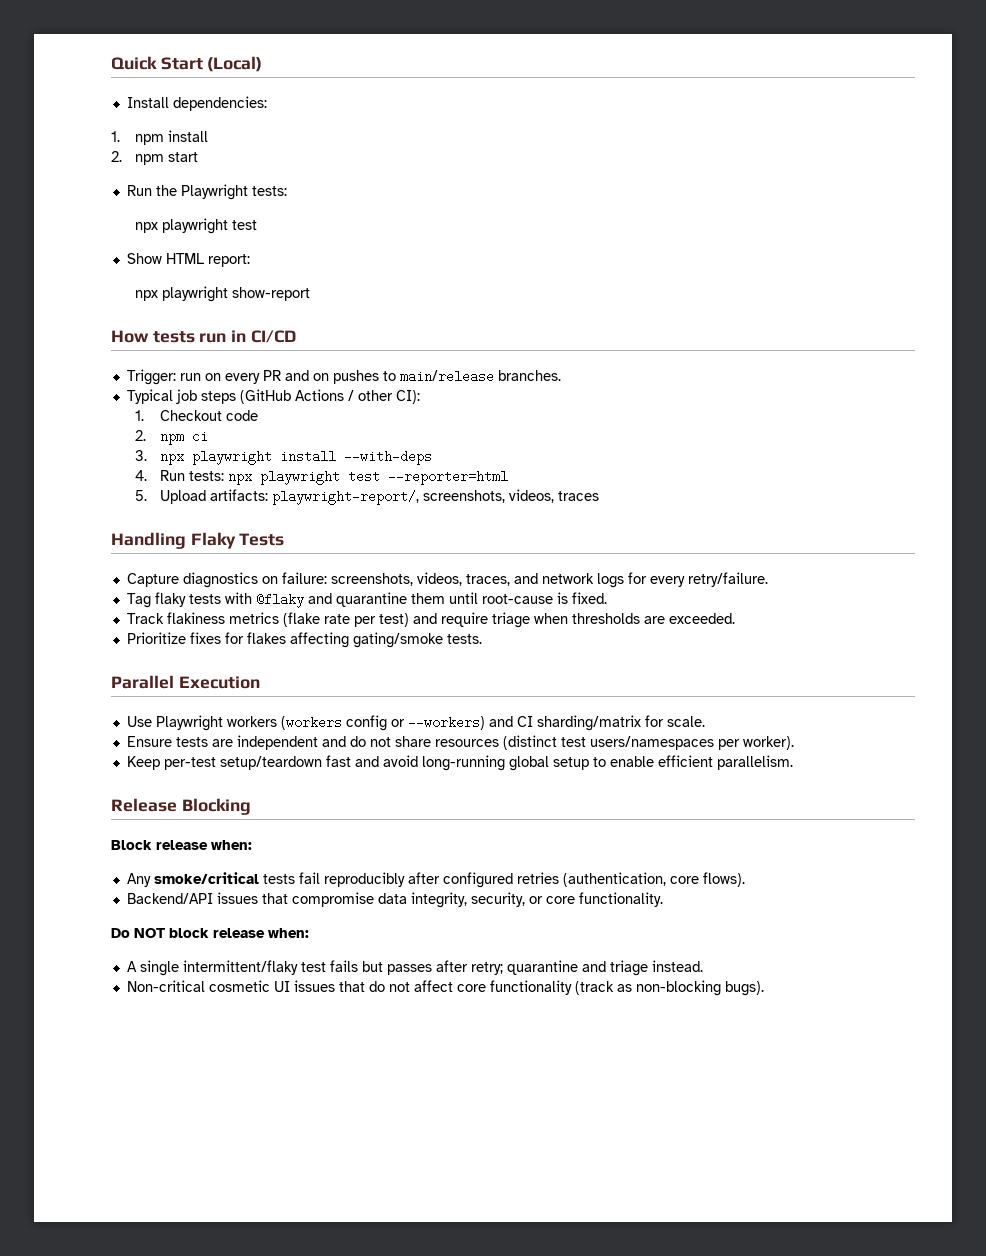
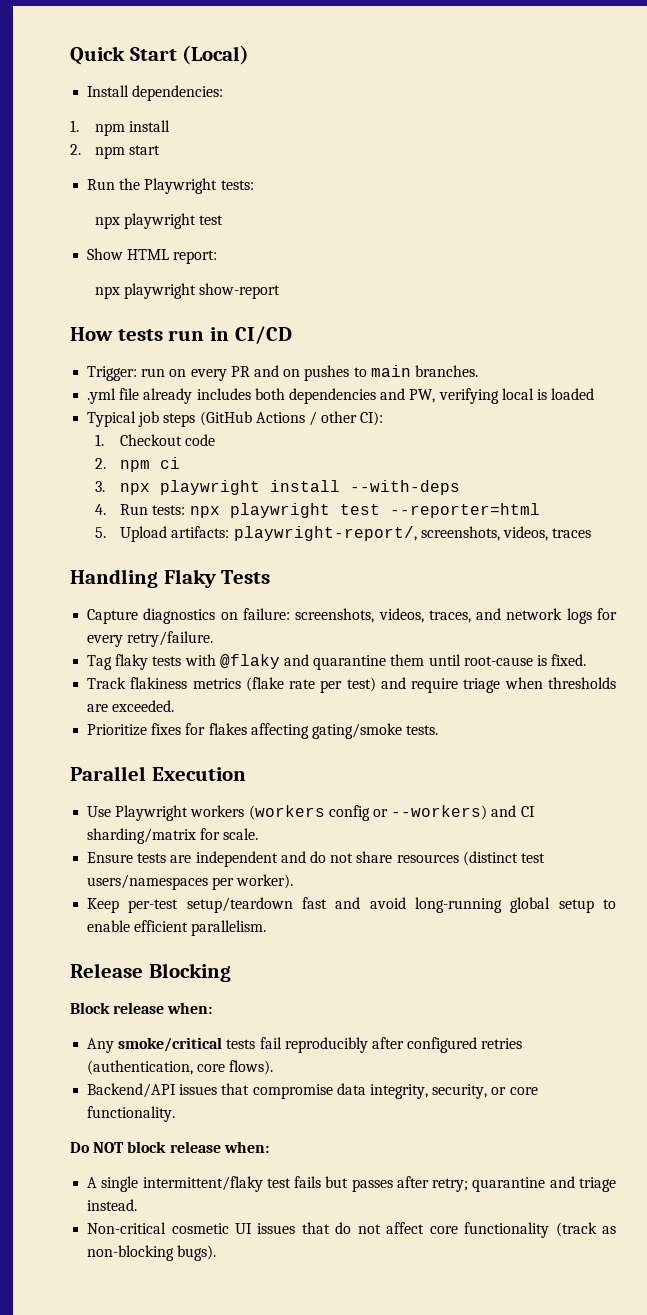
- Trigger: run on every PR and on pushes to main/release branches.
+ Trigger: run on every PR and on pushes to main branches.
+ .yml file already includes both dependencies and PW, verifying local is loaded

